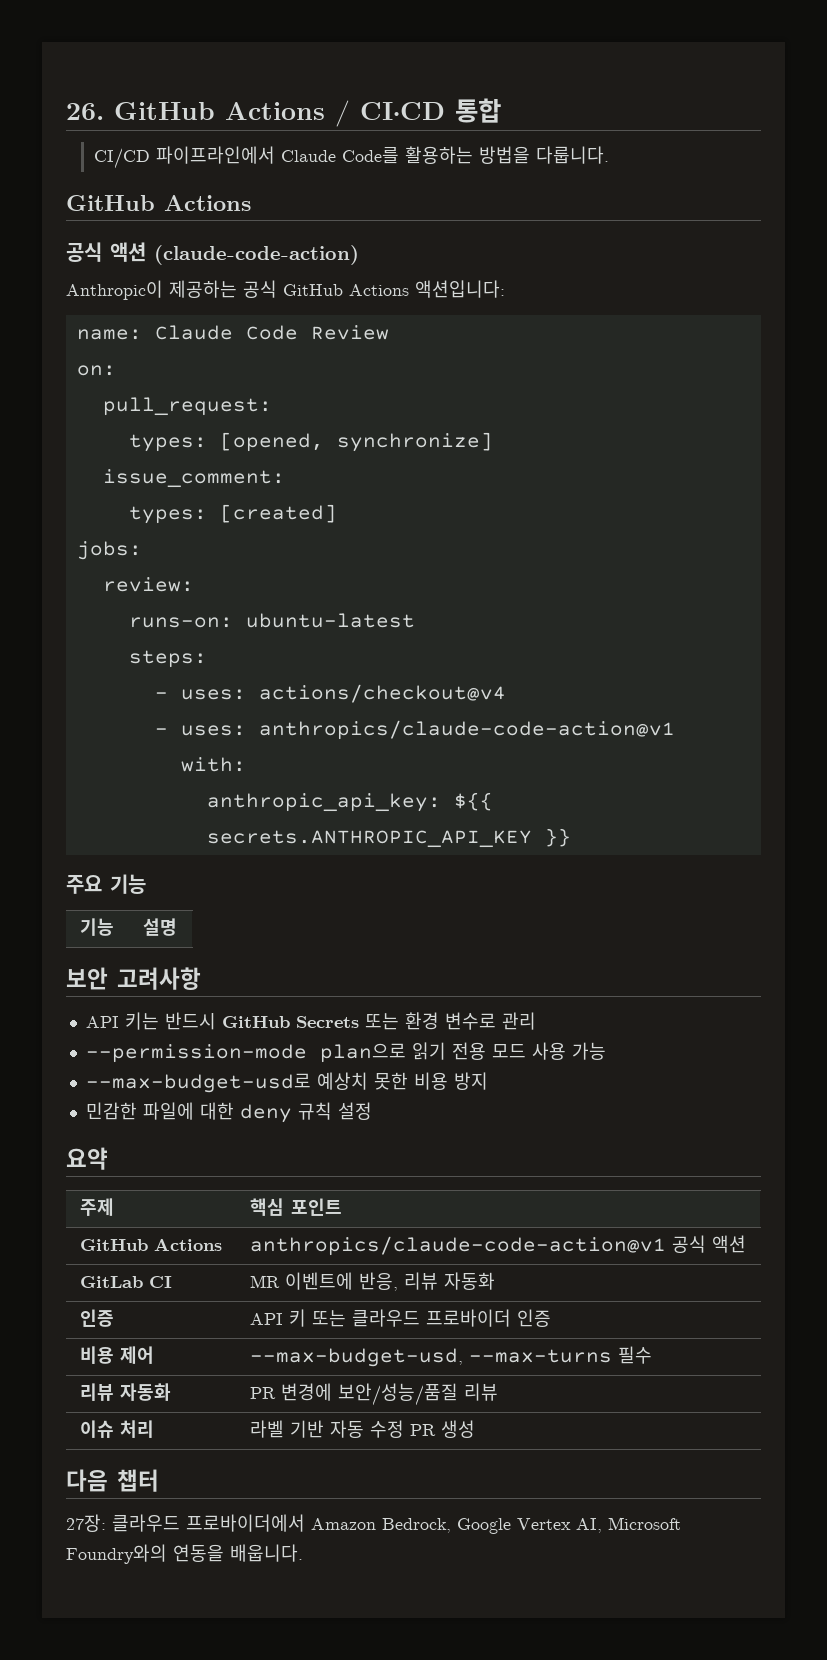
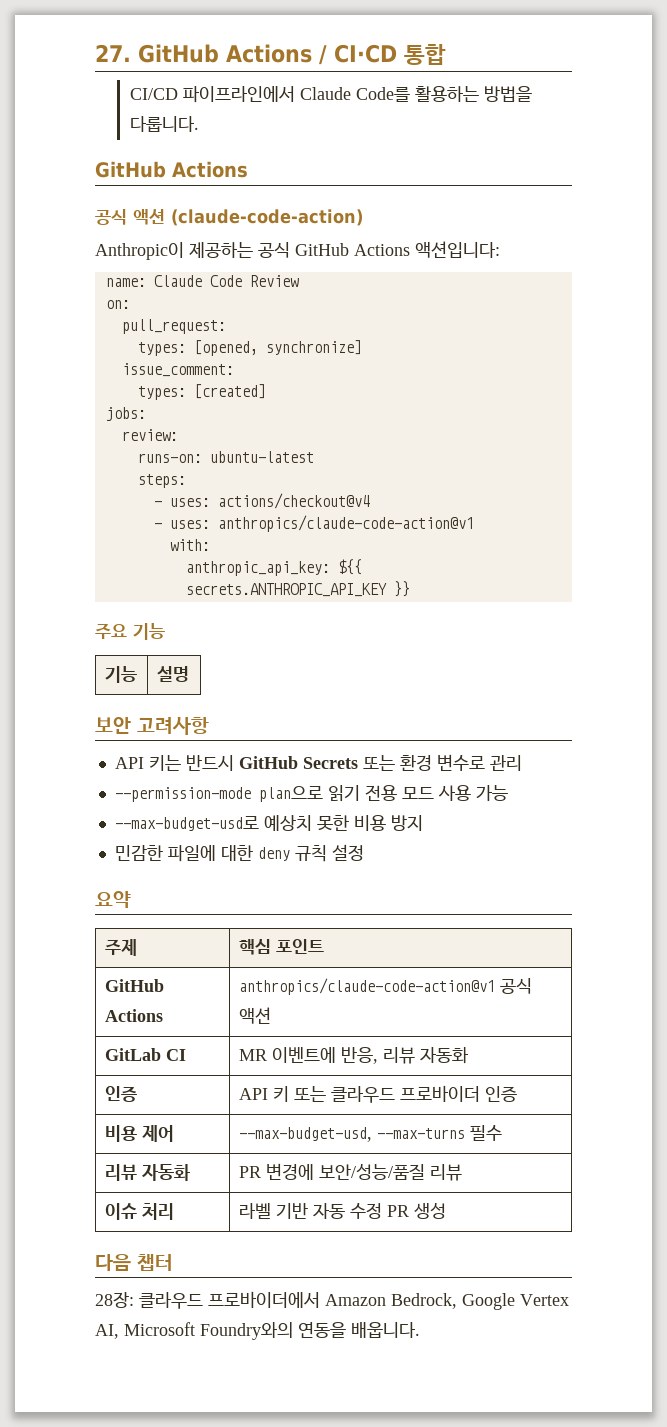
- 26. GitHub Actions / CI·CD 통합
+ 27. GitHub Actions / CI·CD 통합
- 27장: 클라우드 프로바이더에서 Amazon Bedrock, Google Vertex AI, Microsoft Foundry와의 연동을 배웁니다.
+ 28장: 클라우드 프로바이더에서 Amazon Bedrock, Google Vertex AI, Microsoft Foundry와의 연동을 배웁니다.

